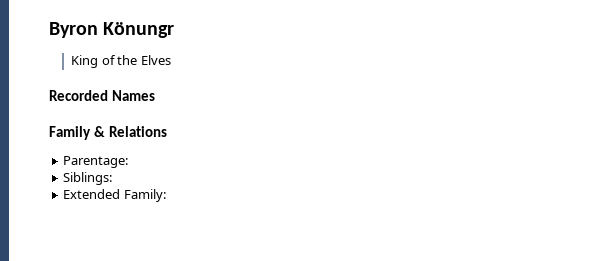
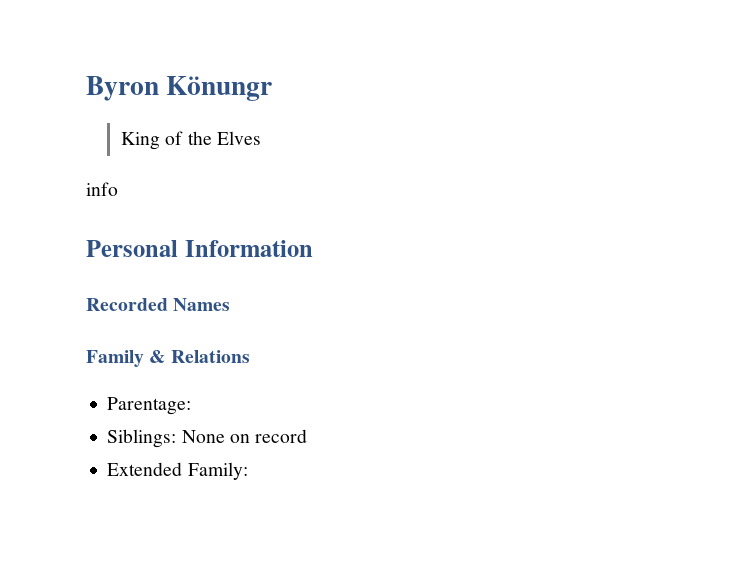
+ info
+ Personal Information
- Siblings:
+ Siblings: None on record

